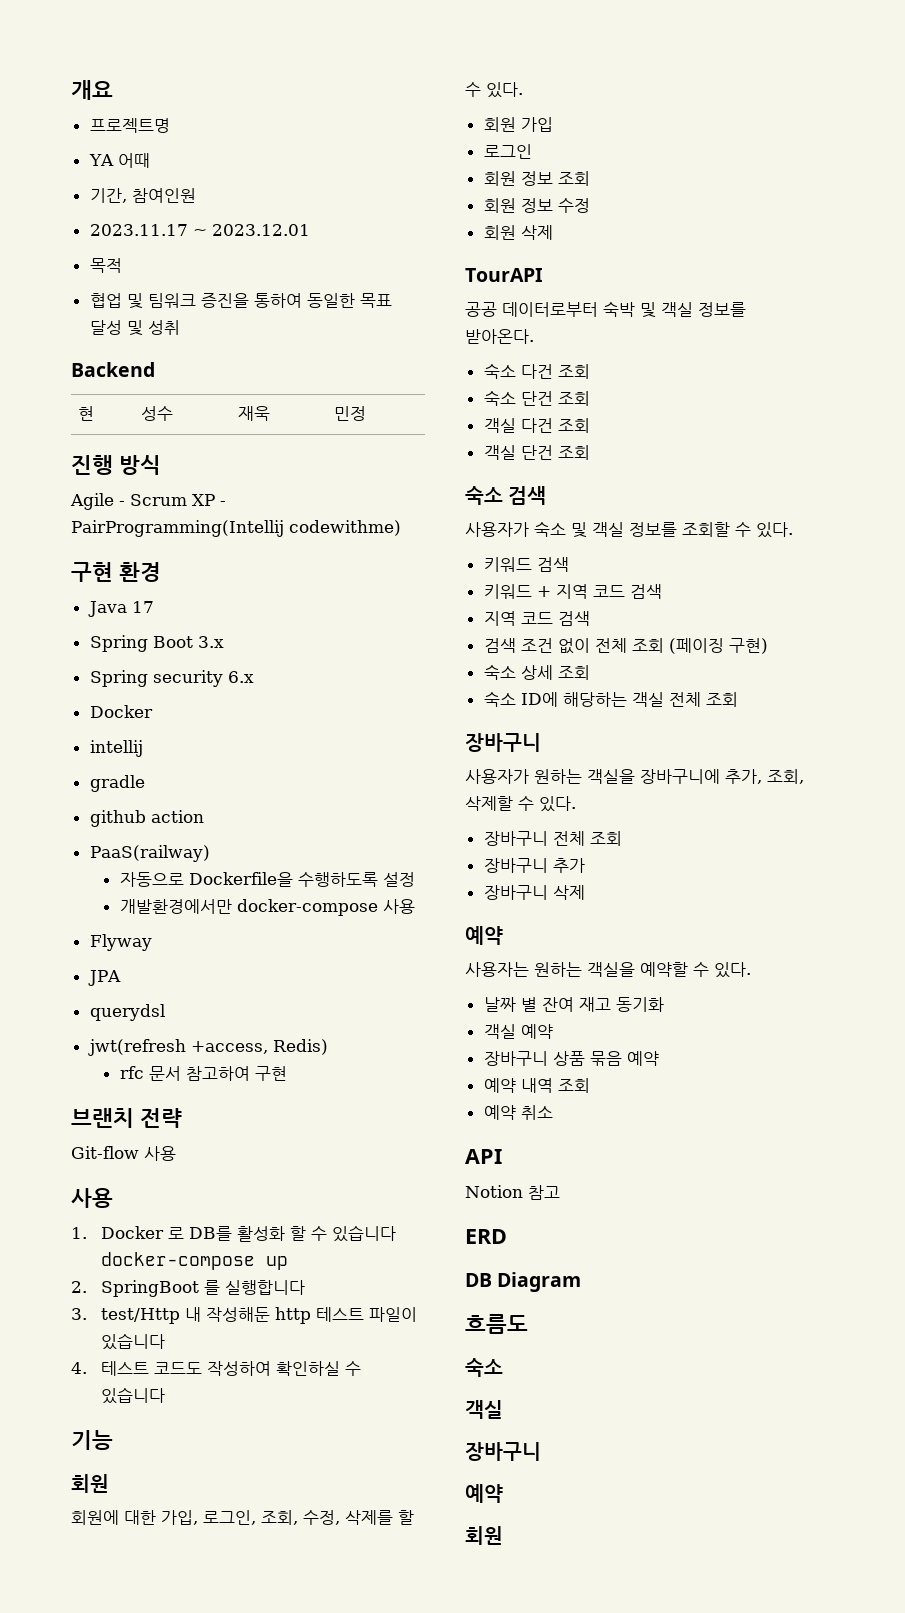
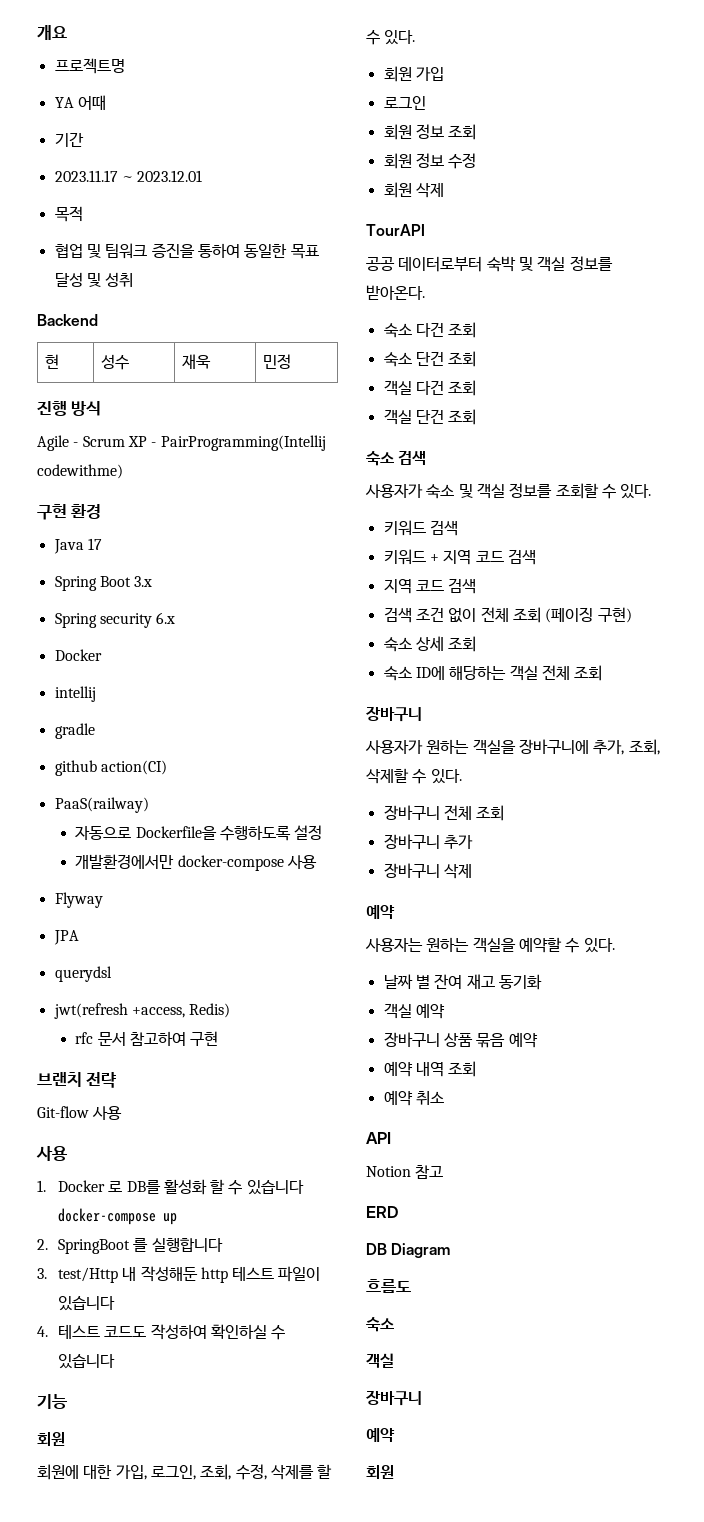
- 기간, 참여인원
+ 기간
- github action
+ github action(CI)

